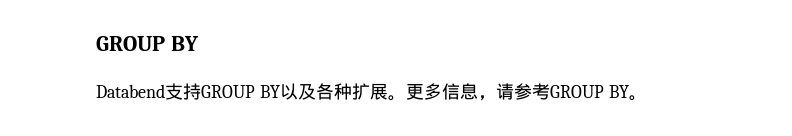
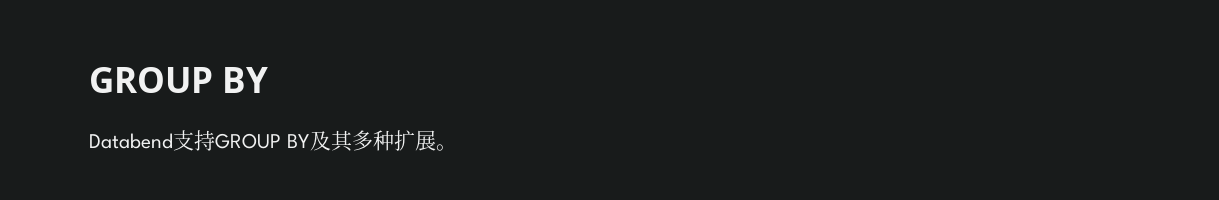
- Databend支持GROUP BY以及各种扩展。更多信息，请参考GROUP BY。
+ Databend支持GROUP BY及其多种扩展。

